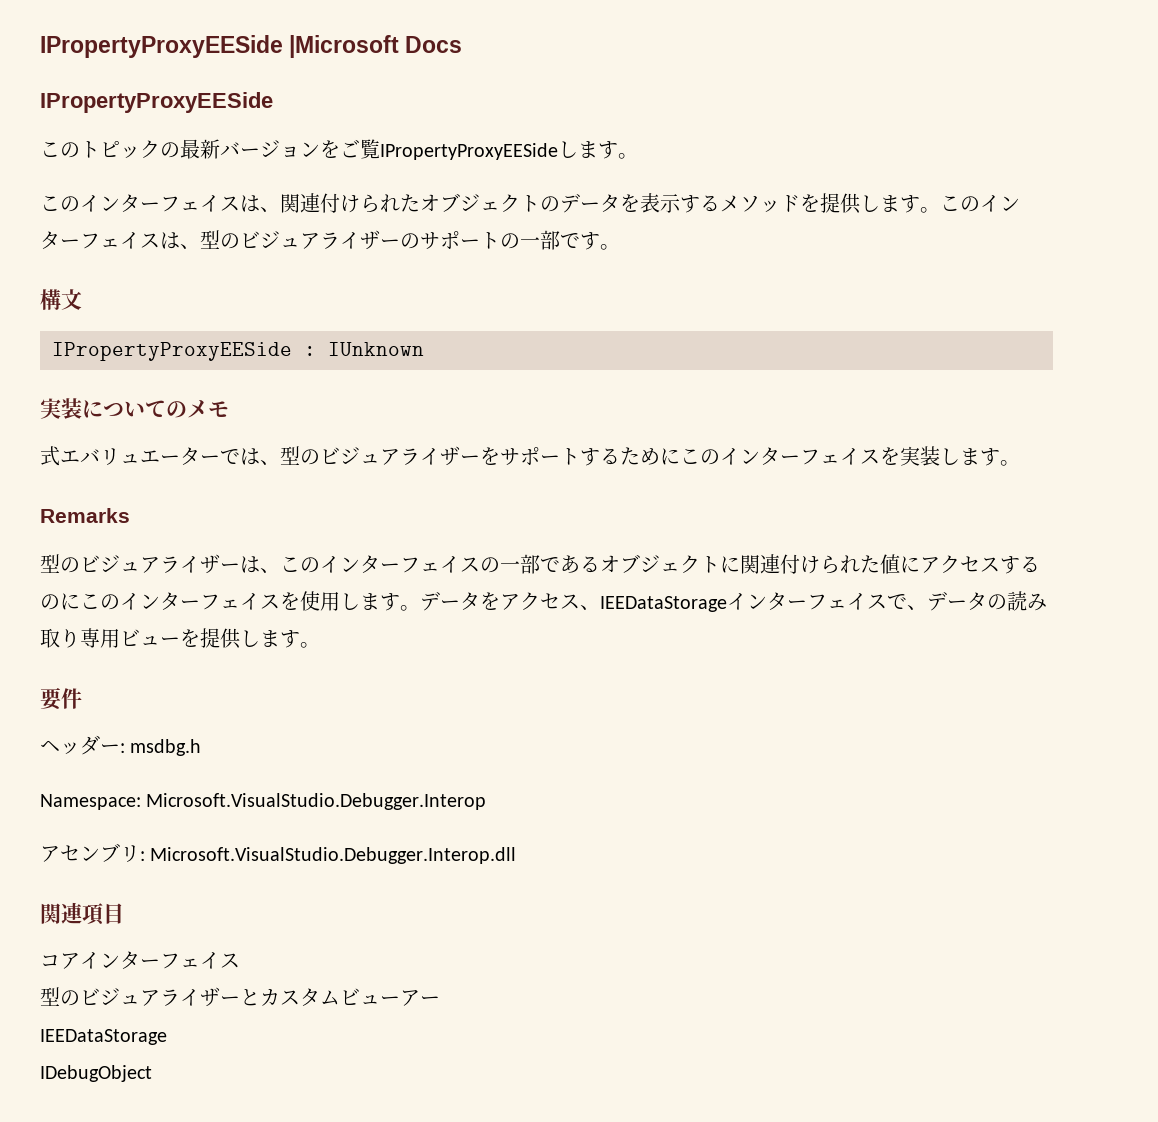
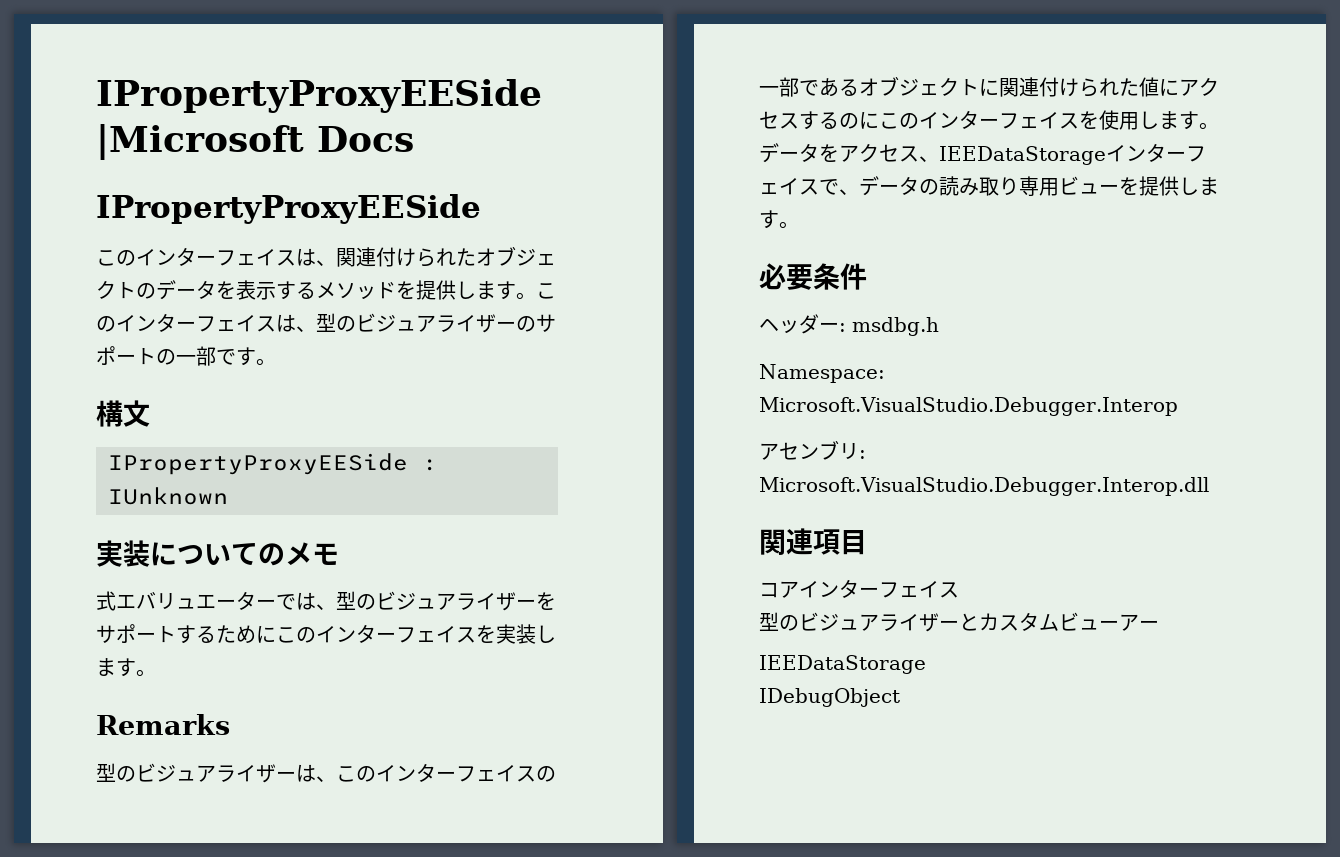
- このトピックの最新バージョンをご覧IPropertyProxyEESideします。
- 要件
+ 必要条件

